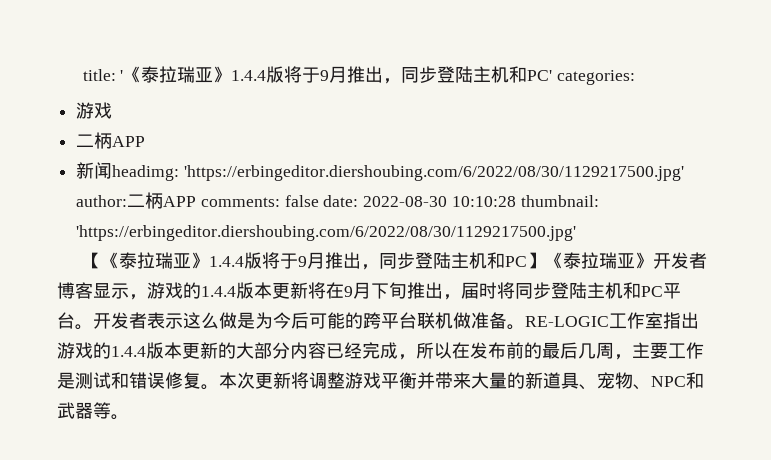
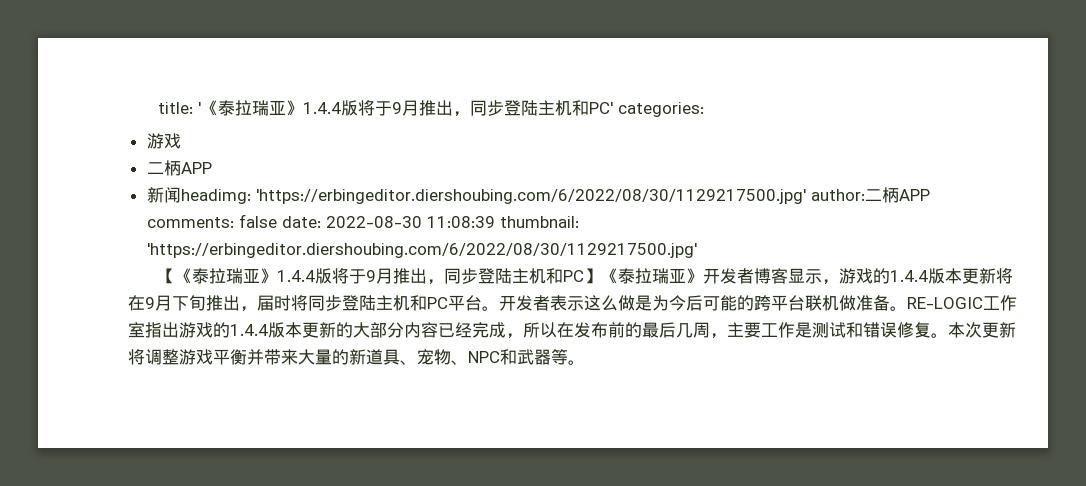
- 新闻headimg: 'https://erbingeditor.diershoubing.com/6/2022/08/30/1129217500.jpg' author:二柄APP comments: false date: 2022-08-30 10:10:28 thumbnail: 'https://erbingeditor.diershoubing.com/6/2022/08/30/1129217500.jpg'
+ 新闻headimg: 'https://erbingeditor.diershoubing.com/6/2022/08/30/1129217500.jpg' author:二柄APP comments: false date: 2022-08-30 11:08:39 thumbnail: 'https://erbingeditor.diershoubing.com/6/2022/08/30/1129217500.jpg'

